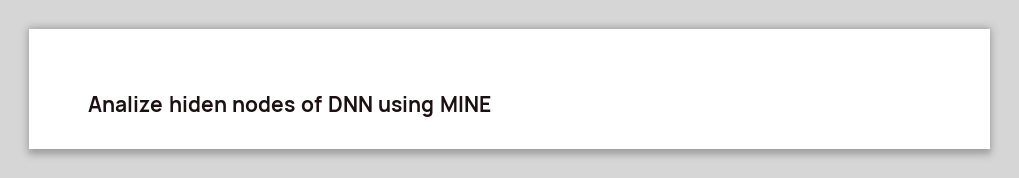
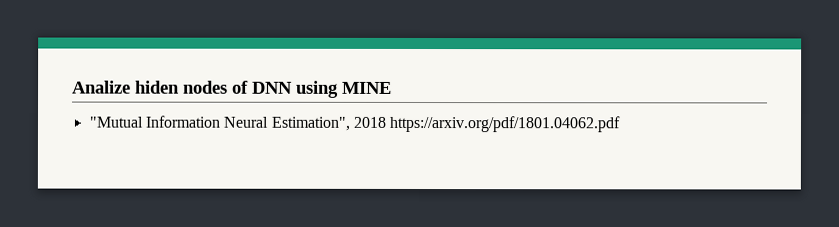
+ "Mutual Information Neural Estimation", 2018 https://arxiv.org/pdf/1801.04062.pdf

